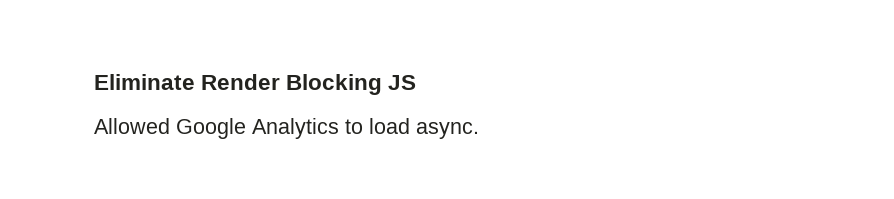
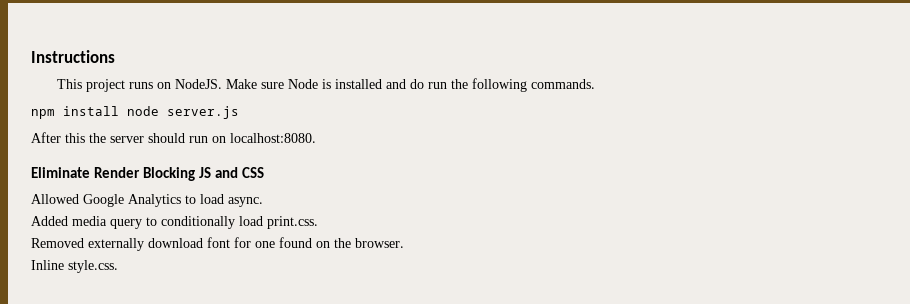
+ Instructions
+ This project runs on NodeJS. Make sure Node is installed and do run the following commands.
+ npm install node server.js
+ After this the server should run on localhost:8080.
- Eliminate Render Blocking JS
+ Eliminate Render Blocking JS and CSS
+ Added media query to conditionally load print.css.
+ Removed externally download font for one found on the browser.
+ Inline style.css.

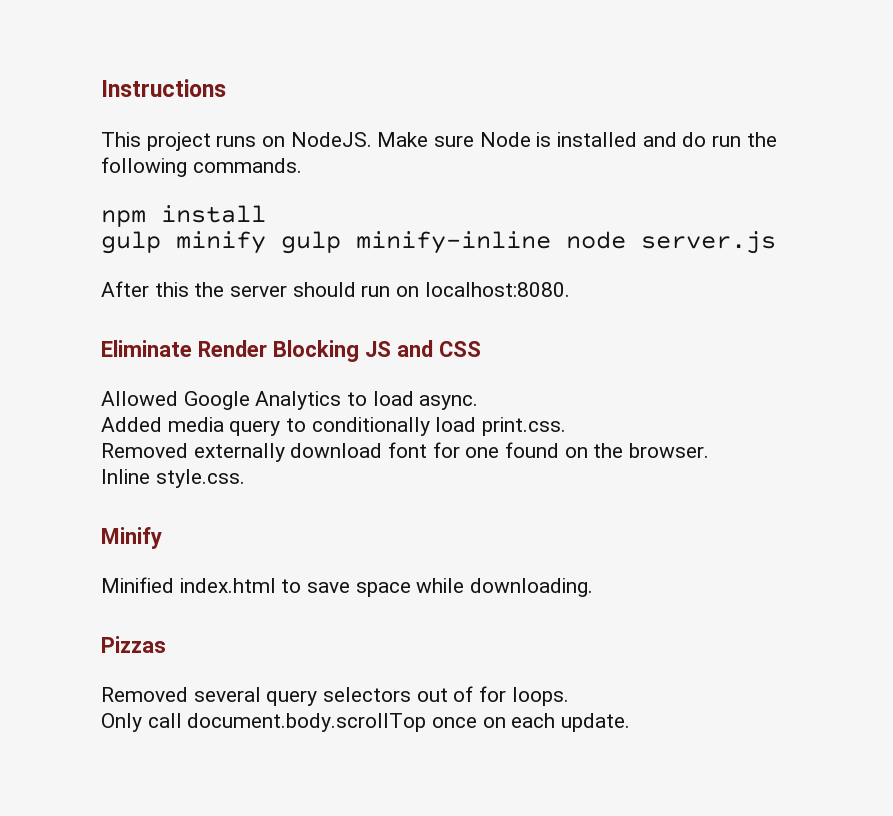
- npm install node server.js
+ npm install
+ gulp minify gulp minify-inline node server.js
+ Minify
+ Minified index.html to save space while downloading.
+ Pizzas
+ Removed several query selectors out of for loops.
+ Only call document.body.scrollTop once on each update.

